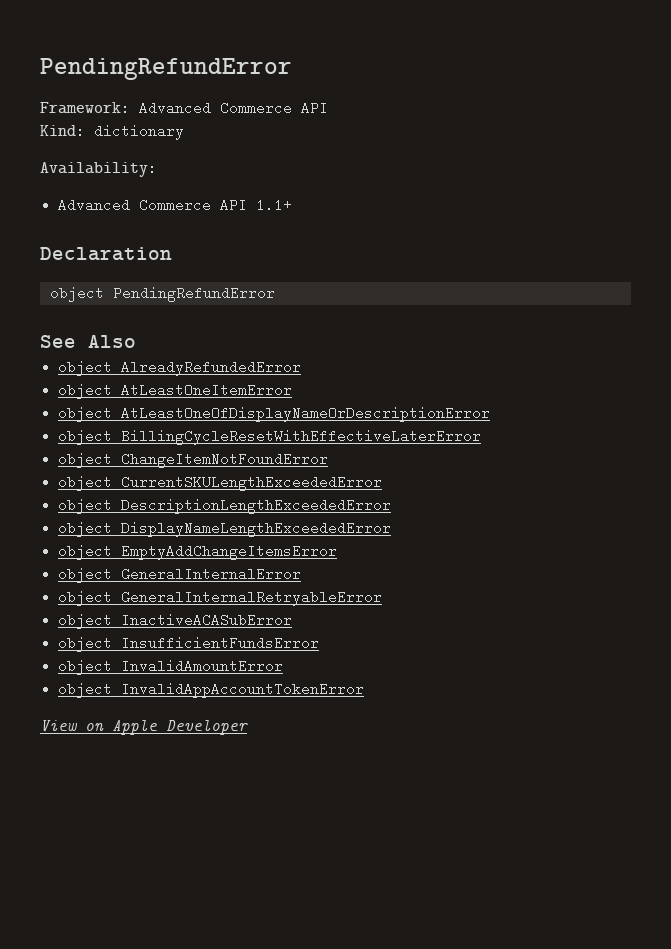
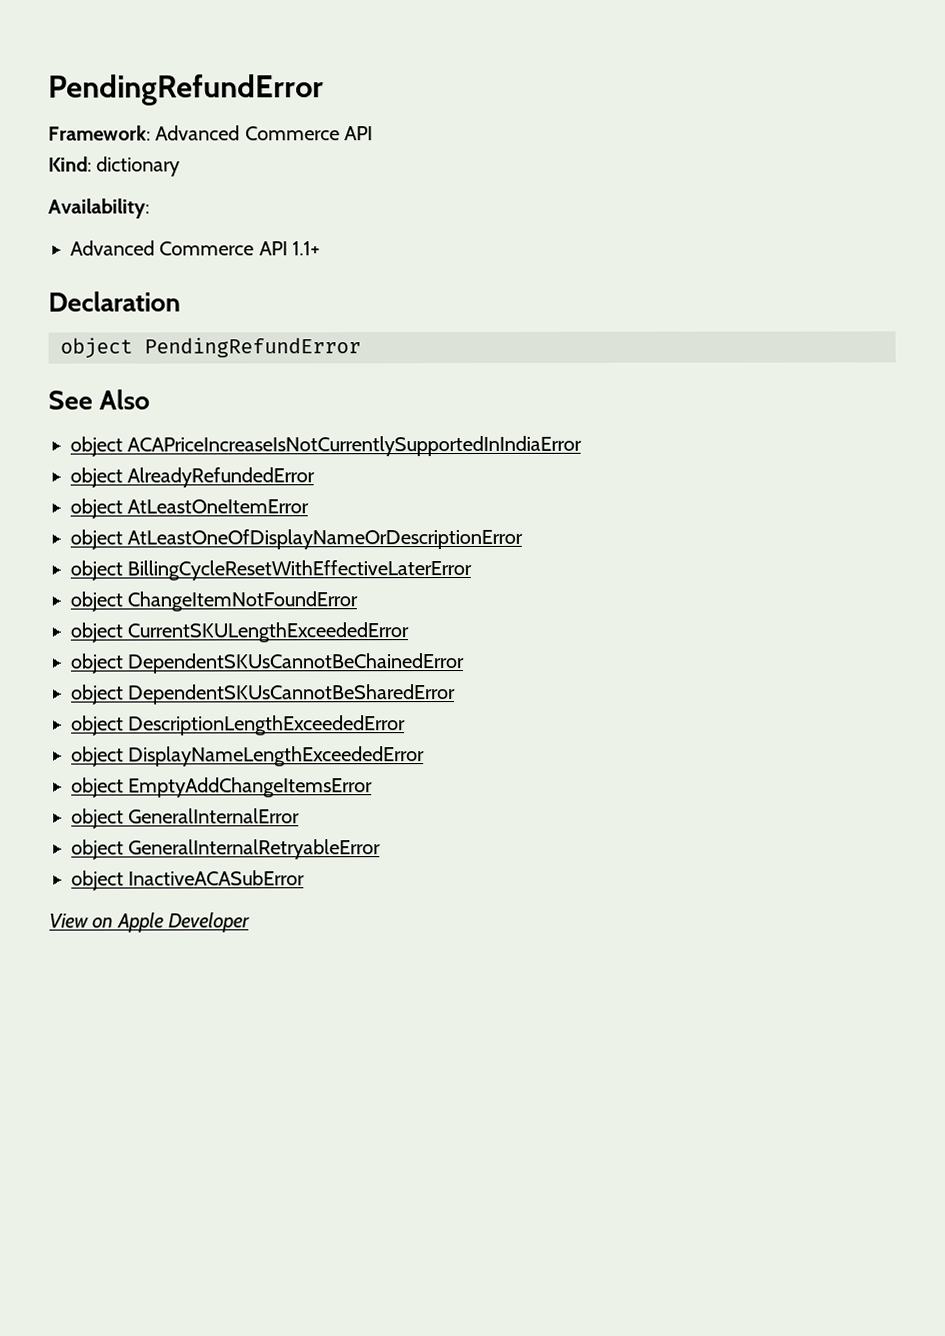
+ object ACAPriceIncreaseIsNotCurrentlySupportedInIndiaError
+ object DependentSKUsCannotBeChainedError
+ object DependentSKUsCannotBeSharedError
- object InsufficientFundsError
- object InvalidAmountError
- object InvalidAppAccountTokenError

